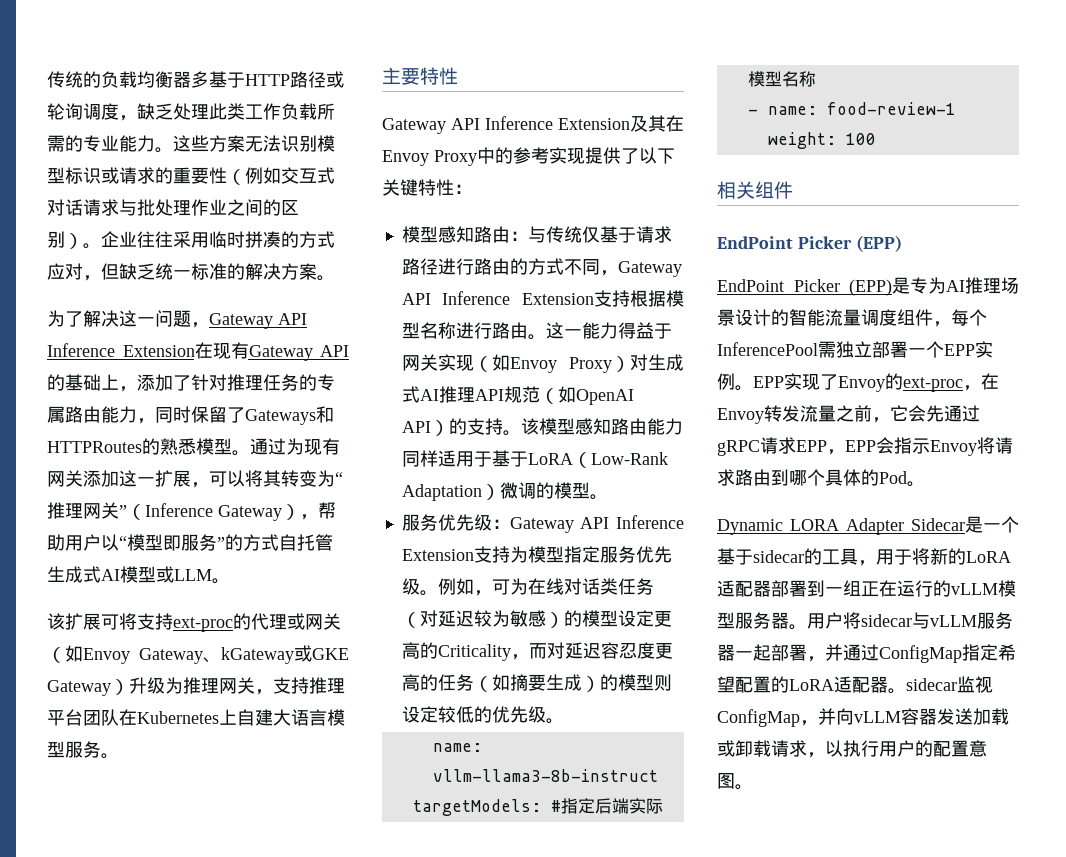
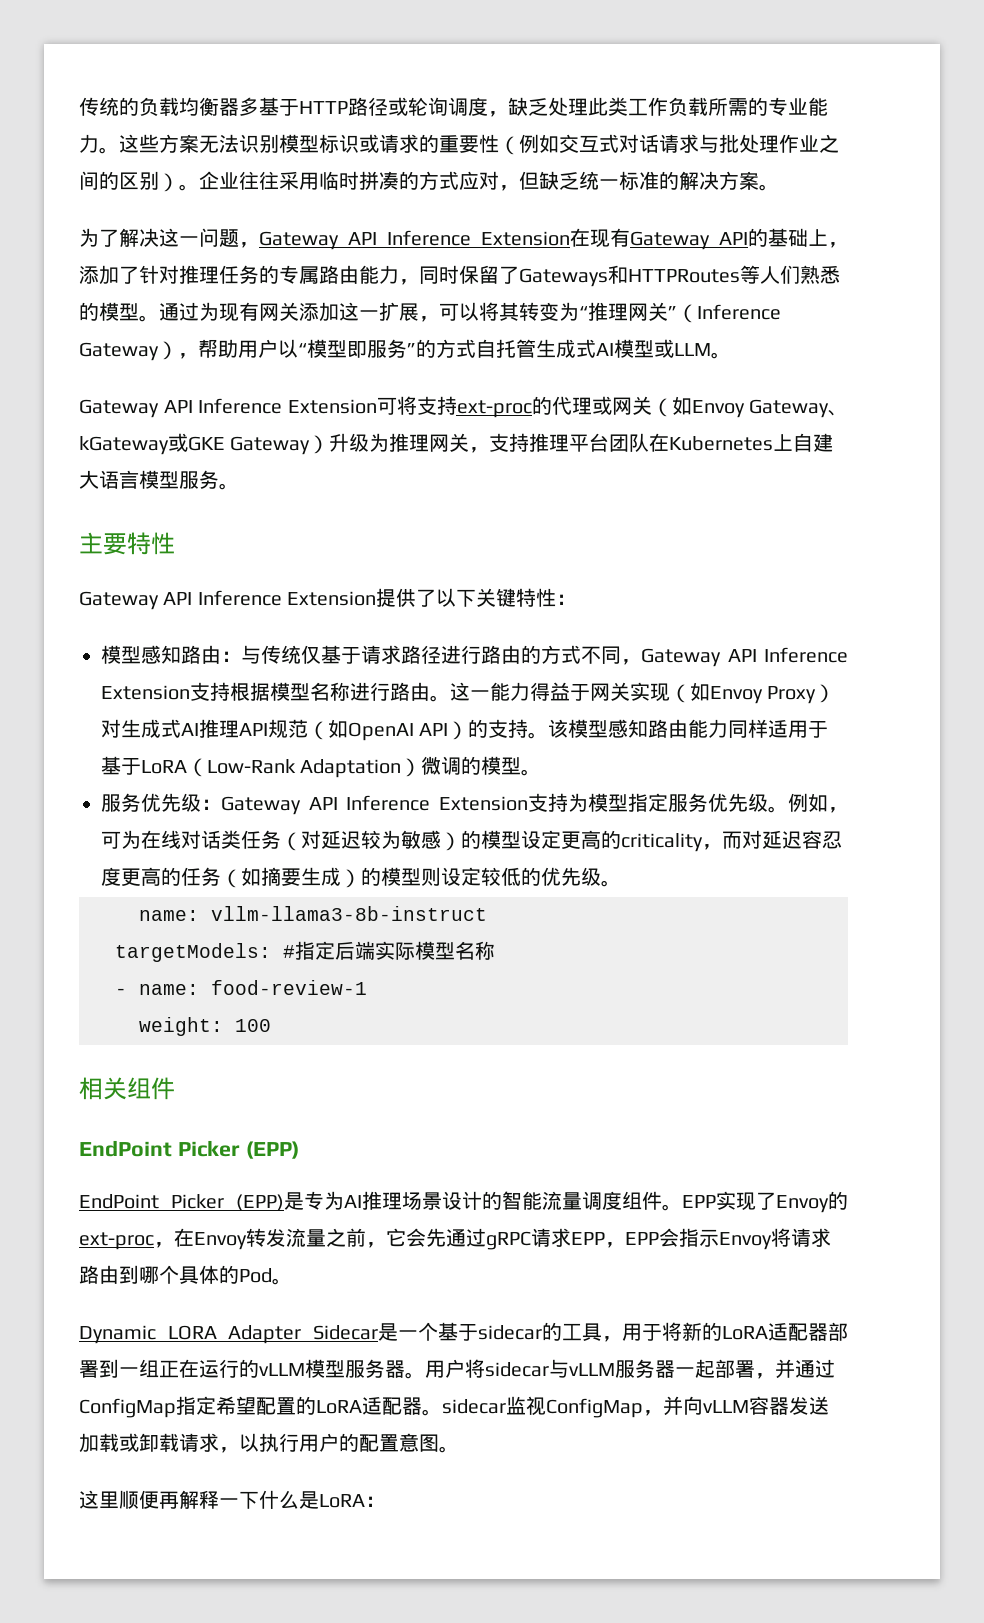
- 为了解决这一问题，Gateway API Inference Extension在现有Gateway API的基础上，添加了针对推理任务的专属路由能力，同时保留了Gateways和HTTPRoutes的熟悉模型。
+ 为了解决这一问题，Gateway API Inference Extension在现有Gateway API的基础上，添加了针对推理任务的专属路由能力，同时保留了Gateways和HTTPRoutes等人们熟悉的模型。
- 该扩展可将支持ext-proc的代理或网关（如Envoy Gateway、kGateway或GKE Gateway）升级为推理网关，支持推理平台团队在Kubernetes上自建大语言模型服务。
+ Gateway API Inference Extension可将支持ext-proc的代理或网关（如Envoy Gateway、kGateway或GKE Gateway）升级为推理网关，支持推理平台团队在Kubernetes上自建大语言模型服务。
- Gateway API Inference Extension及其在Envoy Proxy中的参考实现提供了以下关键特性：
+ Gateway API Inference Extension提供了以下关键特性：
- 例如，可为在线对话类任务（对延迟较为敏感）的模型设定更高的Criticality，而对延迟容忍度更高的任务（如摘要生成）的模型则设定较低的优先级。
+ 例如，可为在线对话类任务（对延迟较为敏感）的模型设定更高的criticality，而对延迟容忍度更高的任务（如摘要生成）的模型则设定较低的优先级。
- EndPoint Picker (EPP)是专为AI推理场景设计的智能流量调度组件，每个InferencePool需独立部署一个EPP实例。
+ EndPoint Picker (EPP)是专为AI推理场景设计的智能流量调度组件。
+ 这里顺便再解释一下什么是LoRA：

